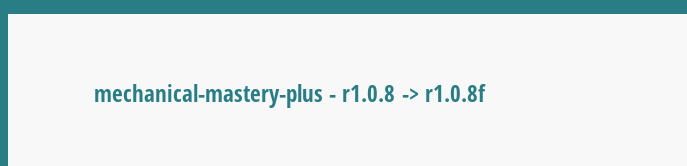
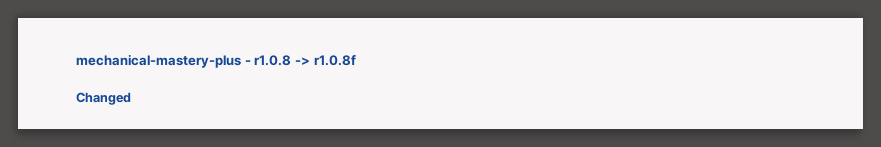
+ Changed

